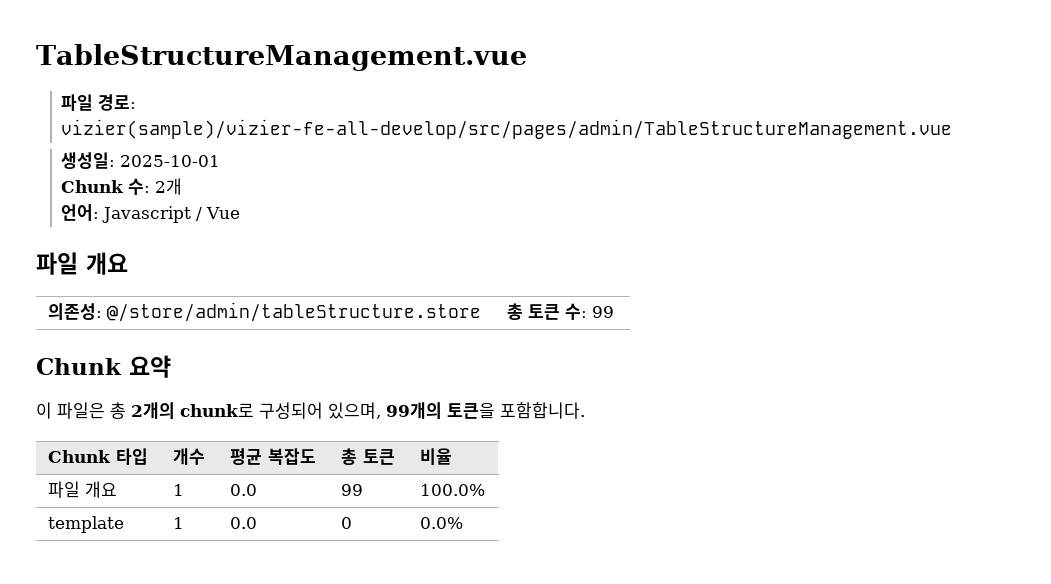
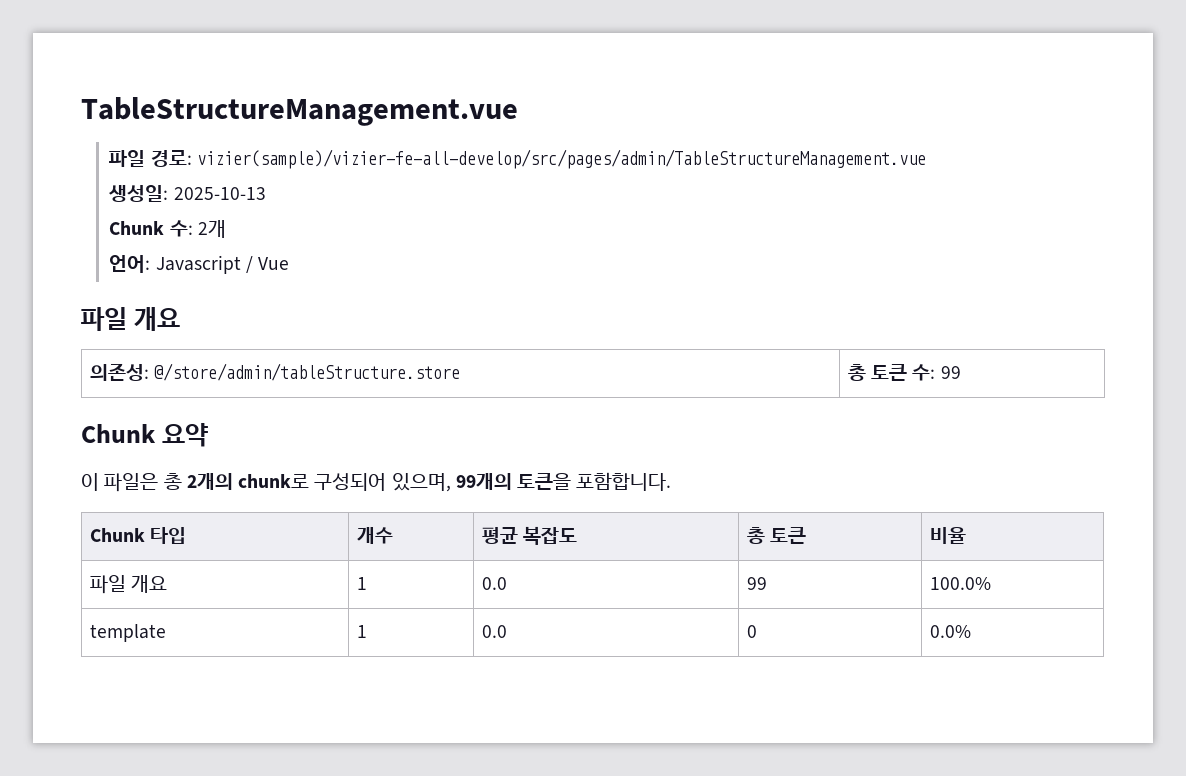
- 생성일: 2025-10-01
+ 생성일: 2025-10-13

